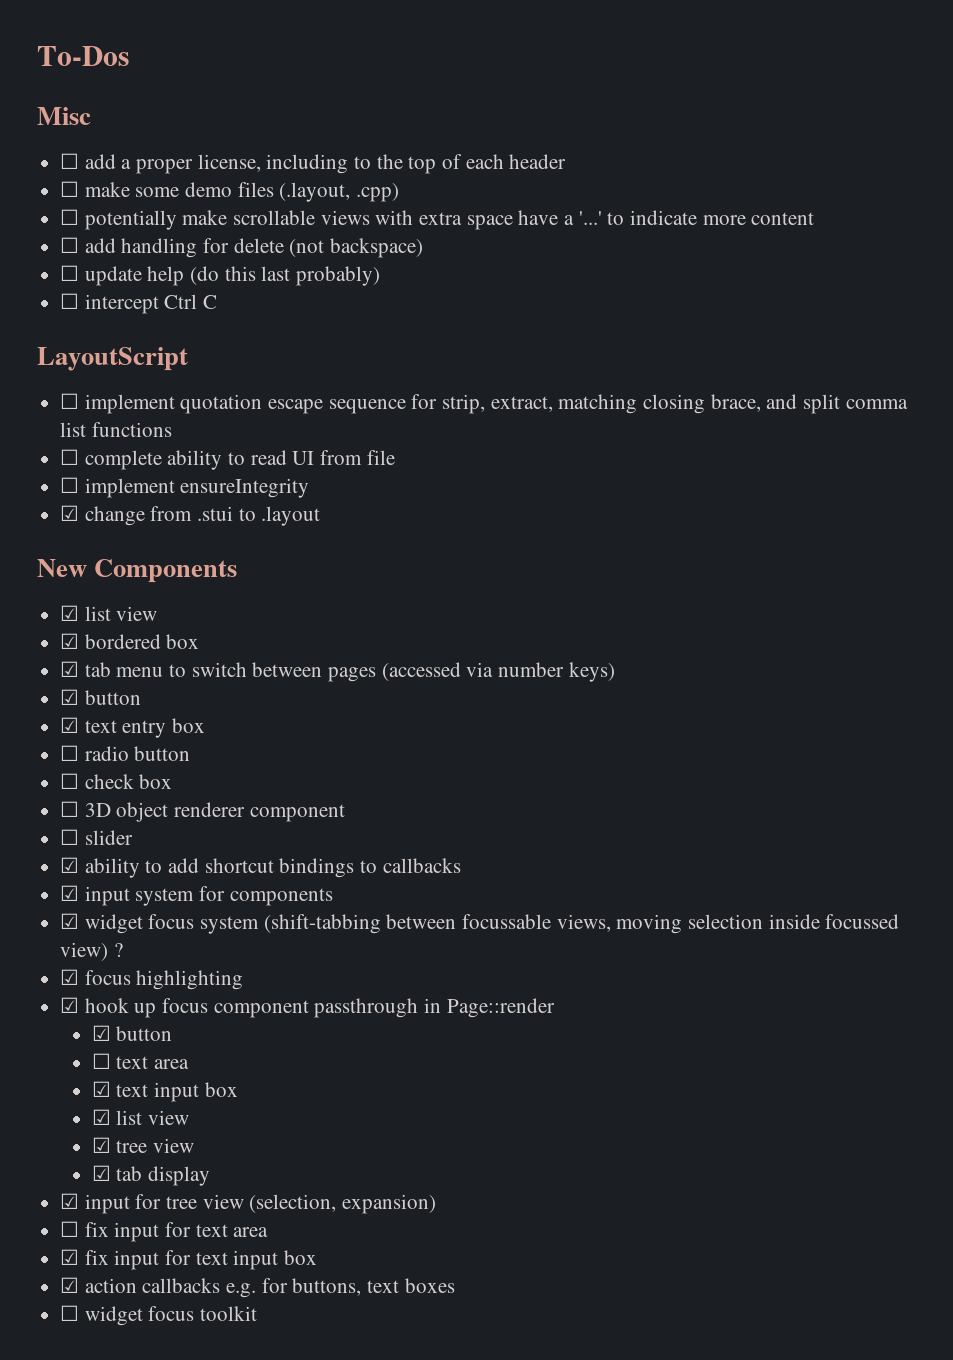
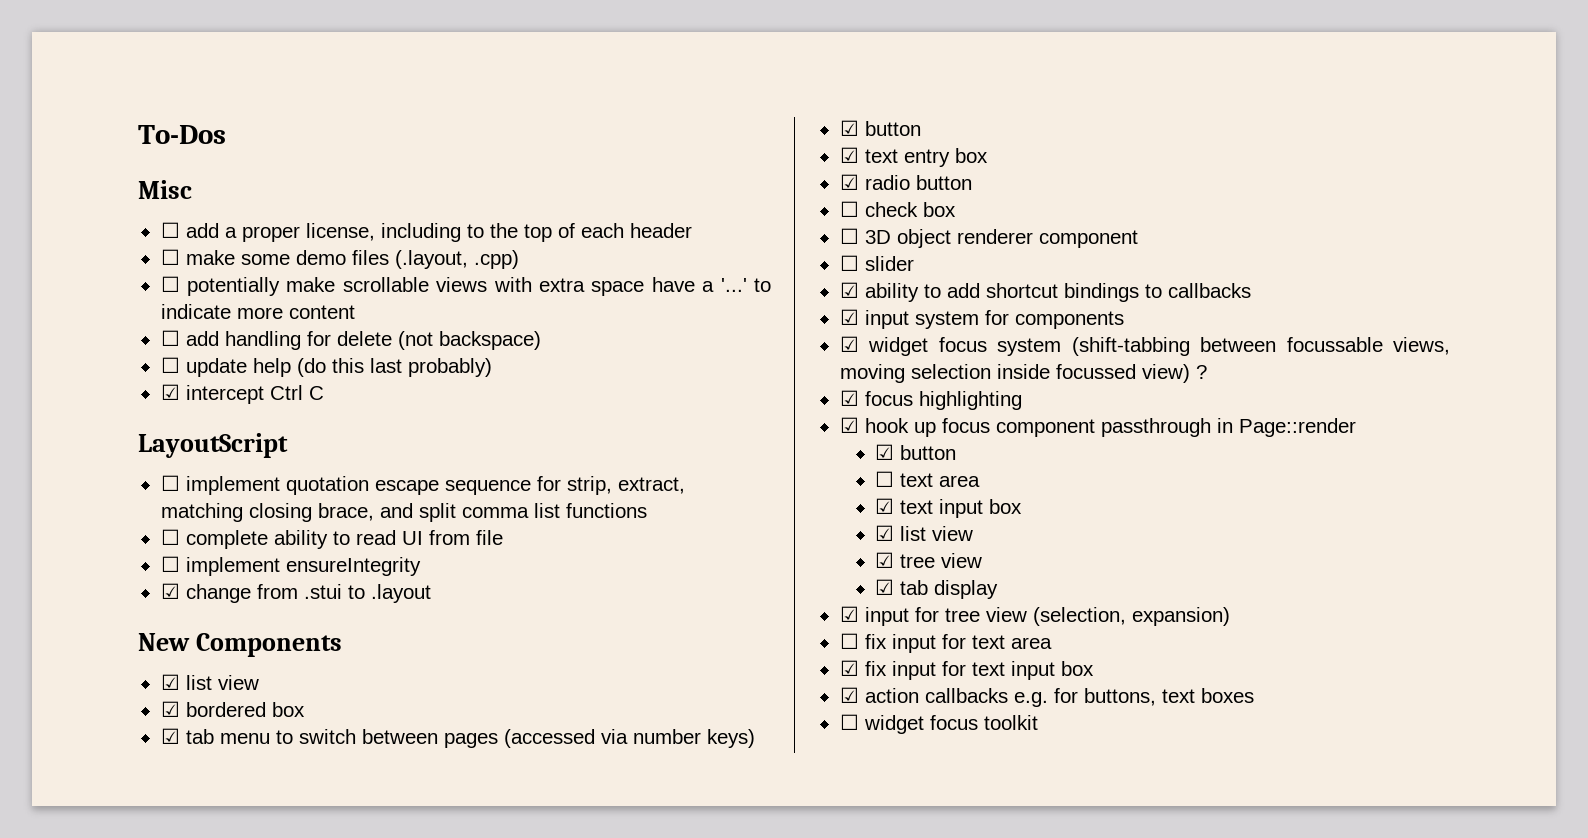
- ☐ intercept Ctrl C
+ ☑ intercept Ctrl C
- ☐ radio button
+ ☑ radio button

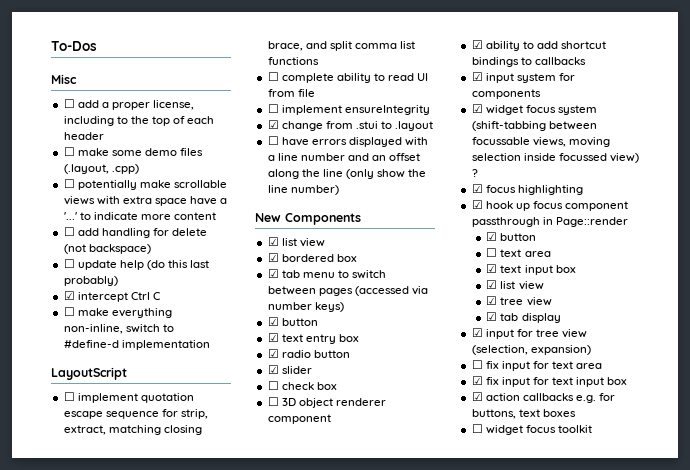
+ ☐ make everything non-inline, switch to #define-d implementation
+ ☐ have errors displayed with a line number and an offset along the line (only show the line number)
+ ☑ slider
- ☐ slider

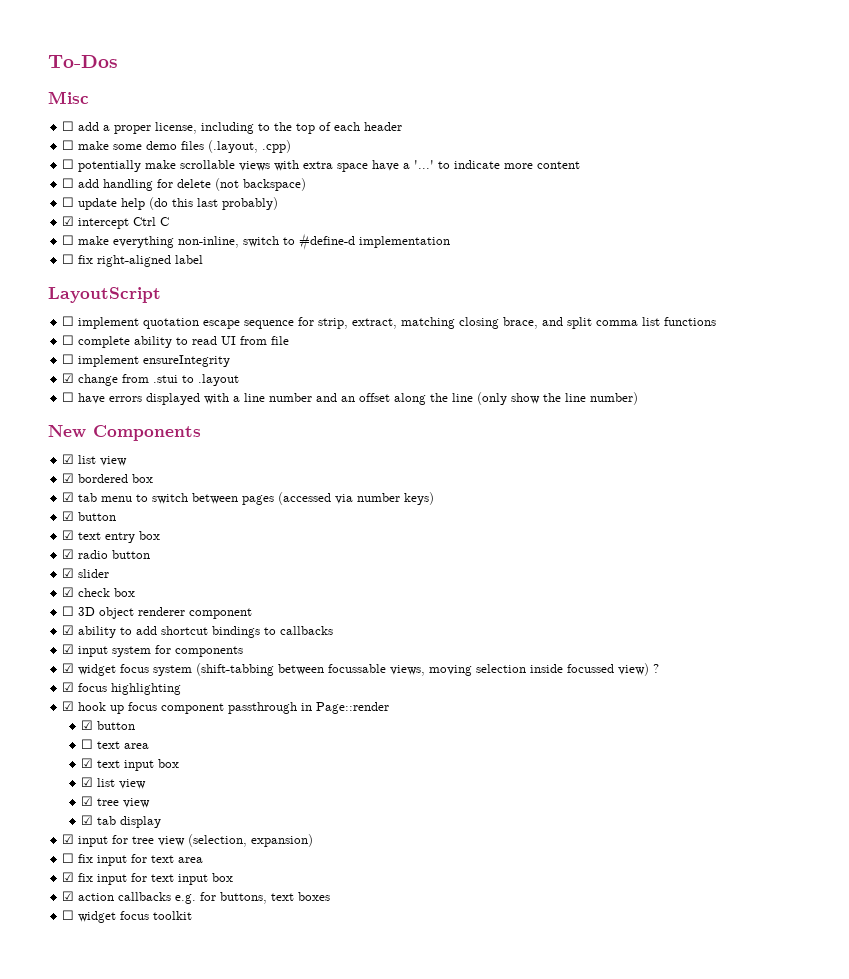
+ ☐ fix right-aligned label
- ☐ check box
+ ☑ check box

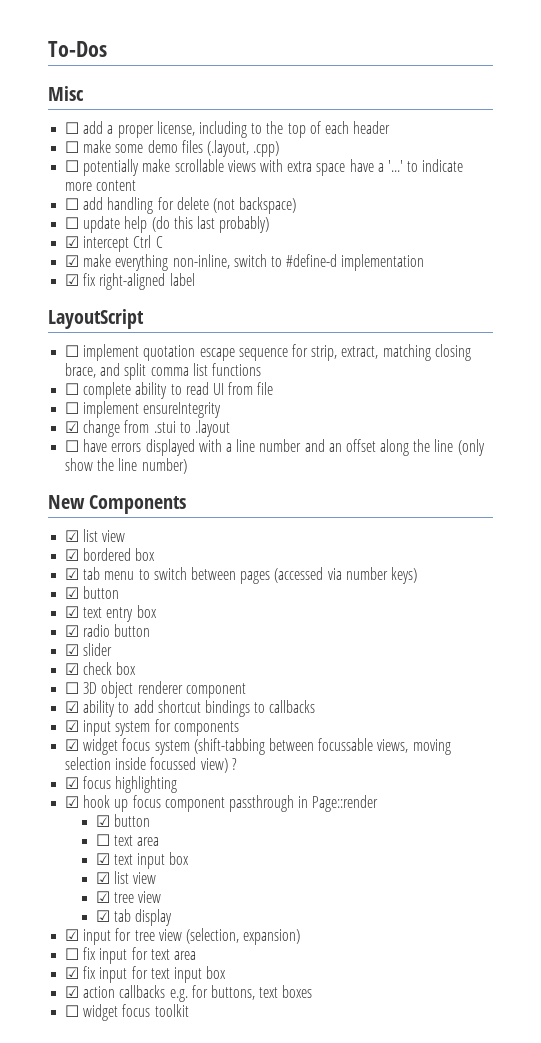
- ☐ make everything non-inline, switch to #define-d implementation
+ ☑ make everything non-inline, switch to #define-d implementation
- ☐ fix right-aligned label
+ ☑ fix right-aligned label

